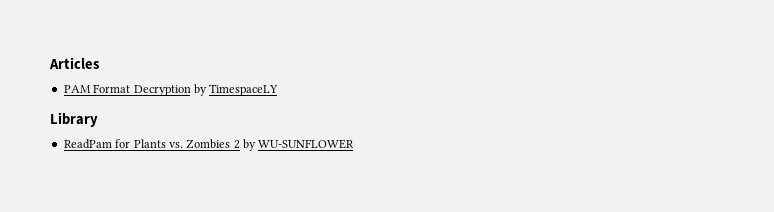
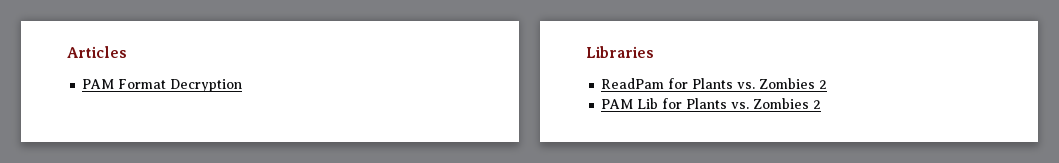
- PAM Format Decryption by TimespaceLY
- Library
+ PAM Format Decryption
+ Libraries
- ReadPam for Plants vs. Zombies 2 by WU-SUNFLOWER
+ ReadPam for Plants vs. Zombies 2
+ PAM Lib for Plants vs. Zombies 2

